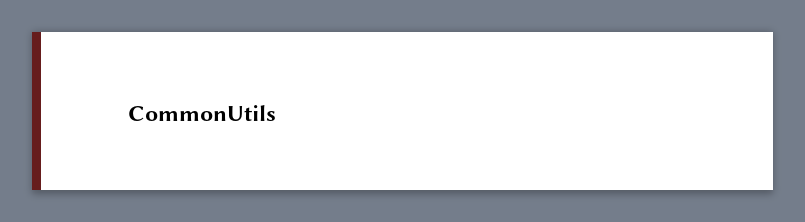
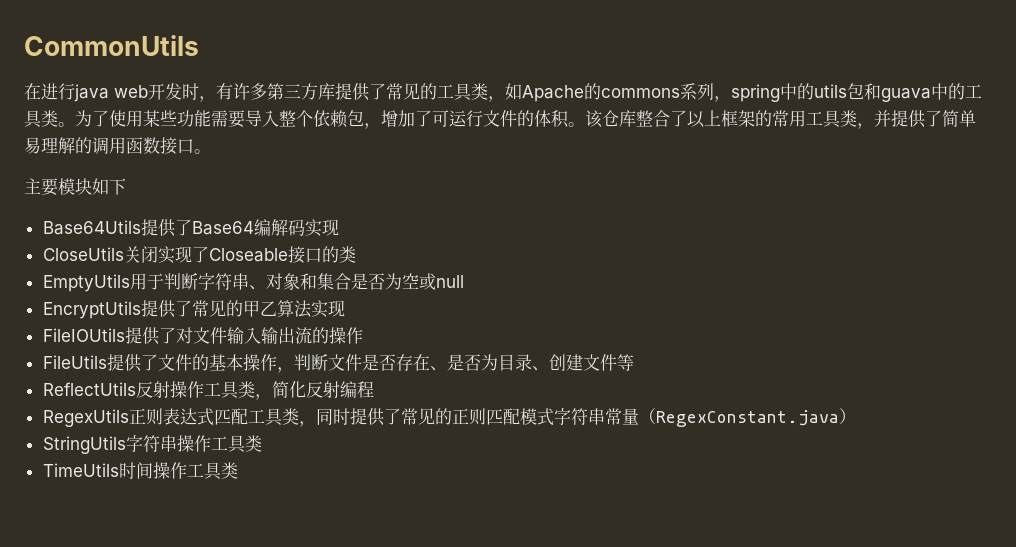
+ 在进行java web开发时，有许多第三方库提供了常见的工具类，如Apache的commons系列，spring中的utils包和guava中的工具类。为了使用某些功能需要导入整个依赖包，增加了可运行文件的体积。该仓库整合了以上框架的常用工具类，并提供了简单易理解的调用函数接口。
+ 主要模块如下
+ Base64Utils提供了Base64编解码实现
+ CloseUtils关闭实现了Closeable接口的类
+ EmptyUtils用于判断字符串、对象和集合是否为空或null
+ EncryptUtils提供了常见的甲乙算法实现
+ FileIOUtils提供了对文件输入输出流的操作
+ FileUtils提供了文件的基本操作，判断文件是否存在、是否为目录、创建文件等
+ ReflectUtils反射操作工具类，简化反射编程
+ RegexUtils正则表达式匹配工具类，同时提供了常见的正则匹配模式字符串常量（RegexConstant.java）
+ StringUtils字符串操作工具类
+ TimeUtils时间操作工具类

